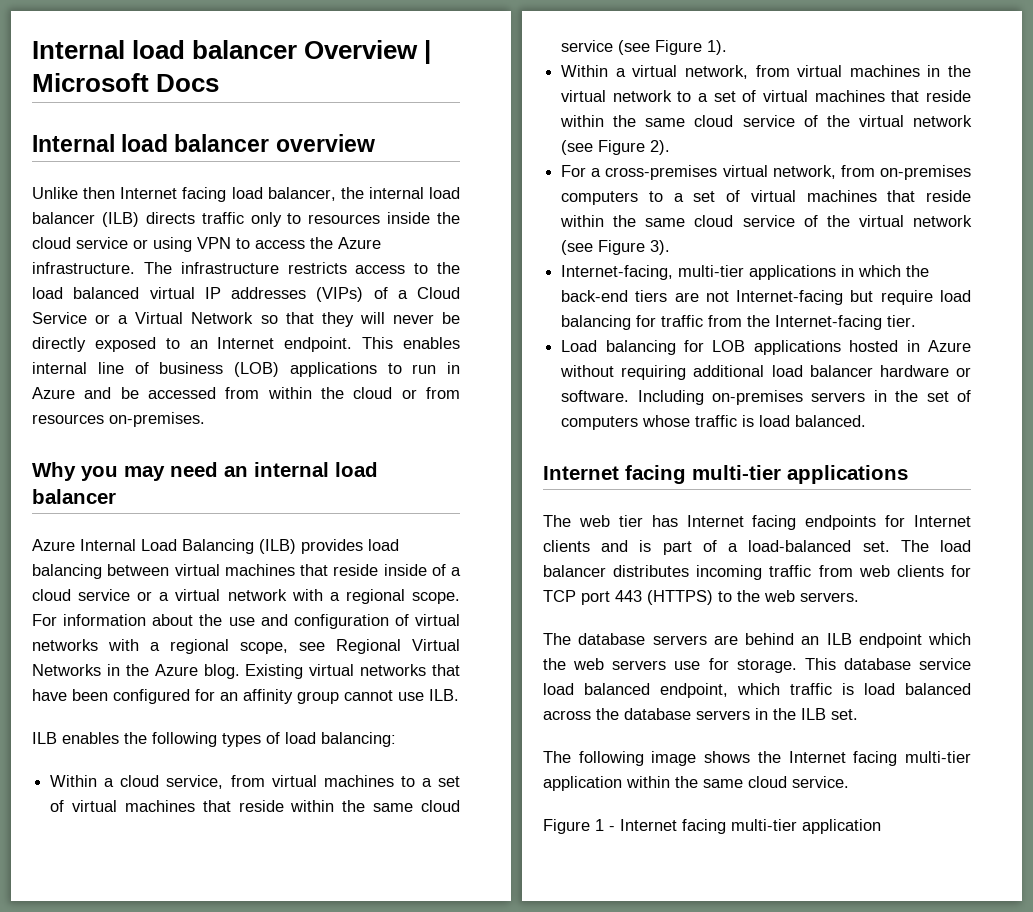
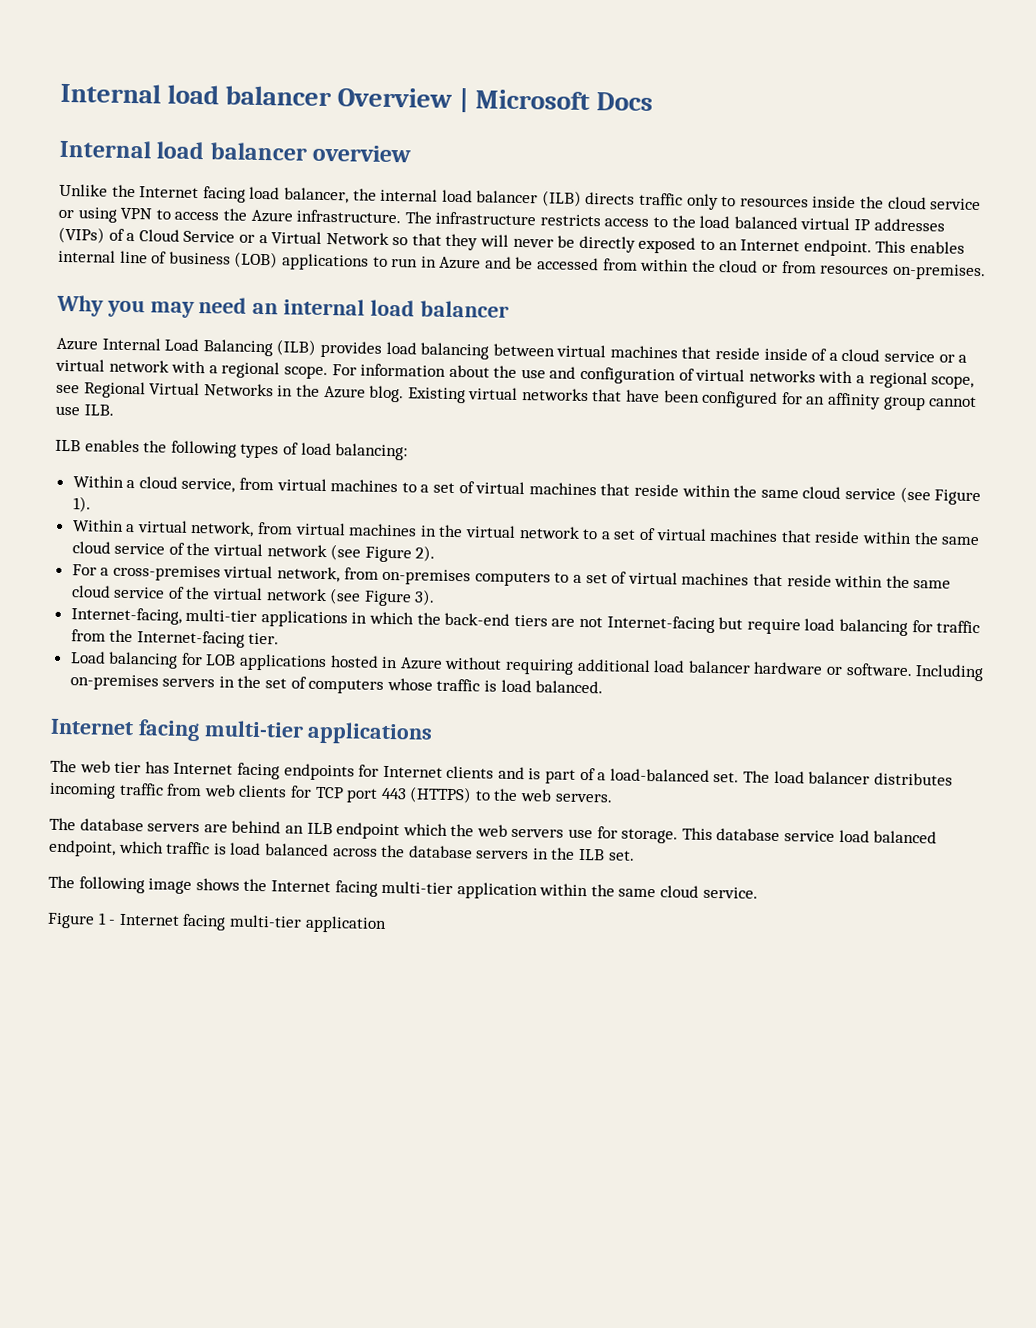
- Unlike then Internet facing load balancer, the internal load balancer (ILB) directs traffic only to resources inside the cloud service or using VPN to access the Azure infrastructure.
+ Unlike the Internet facing load balancer, the internal load balancer (ILB) directs traffic only to resources inside the cloud service or using VPN to access the Azure infrastructure.

